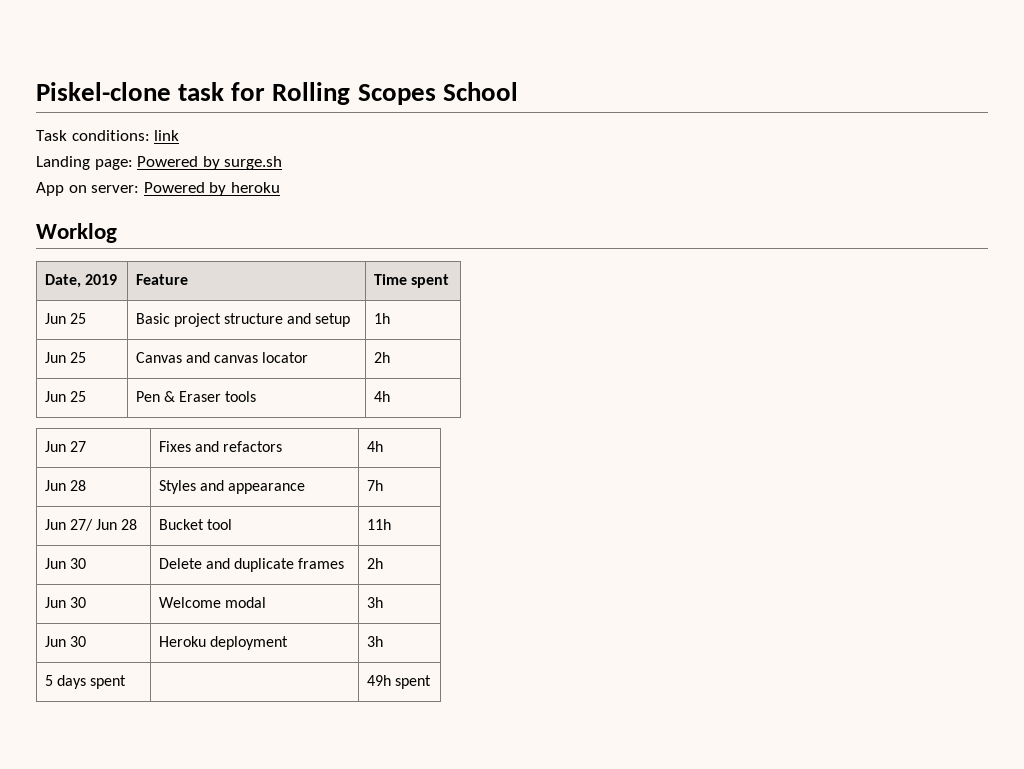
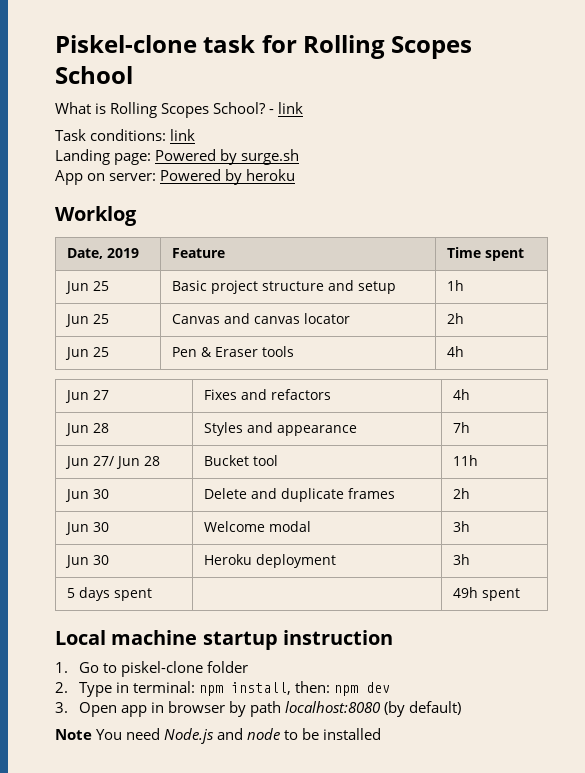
+ What is Rolling Scopes School? - link
+ Local machine startup instruction
+ 1. Go to piskel-clone folder
+ 2. Type in terminal: npm install, then: npm dev
+ 3. Open app in browser by path localhost:8080 (by default)
+ Note You need Node.js and node to be installed

